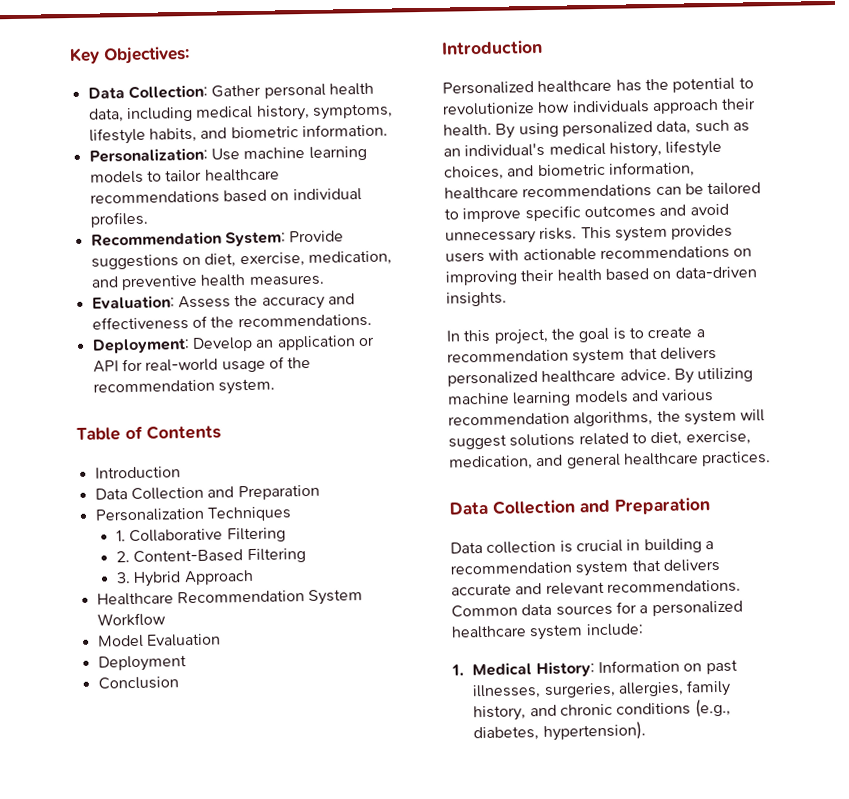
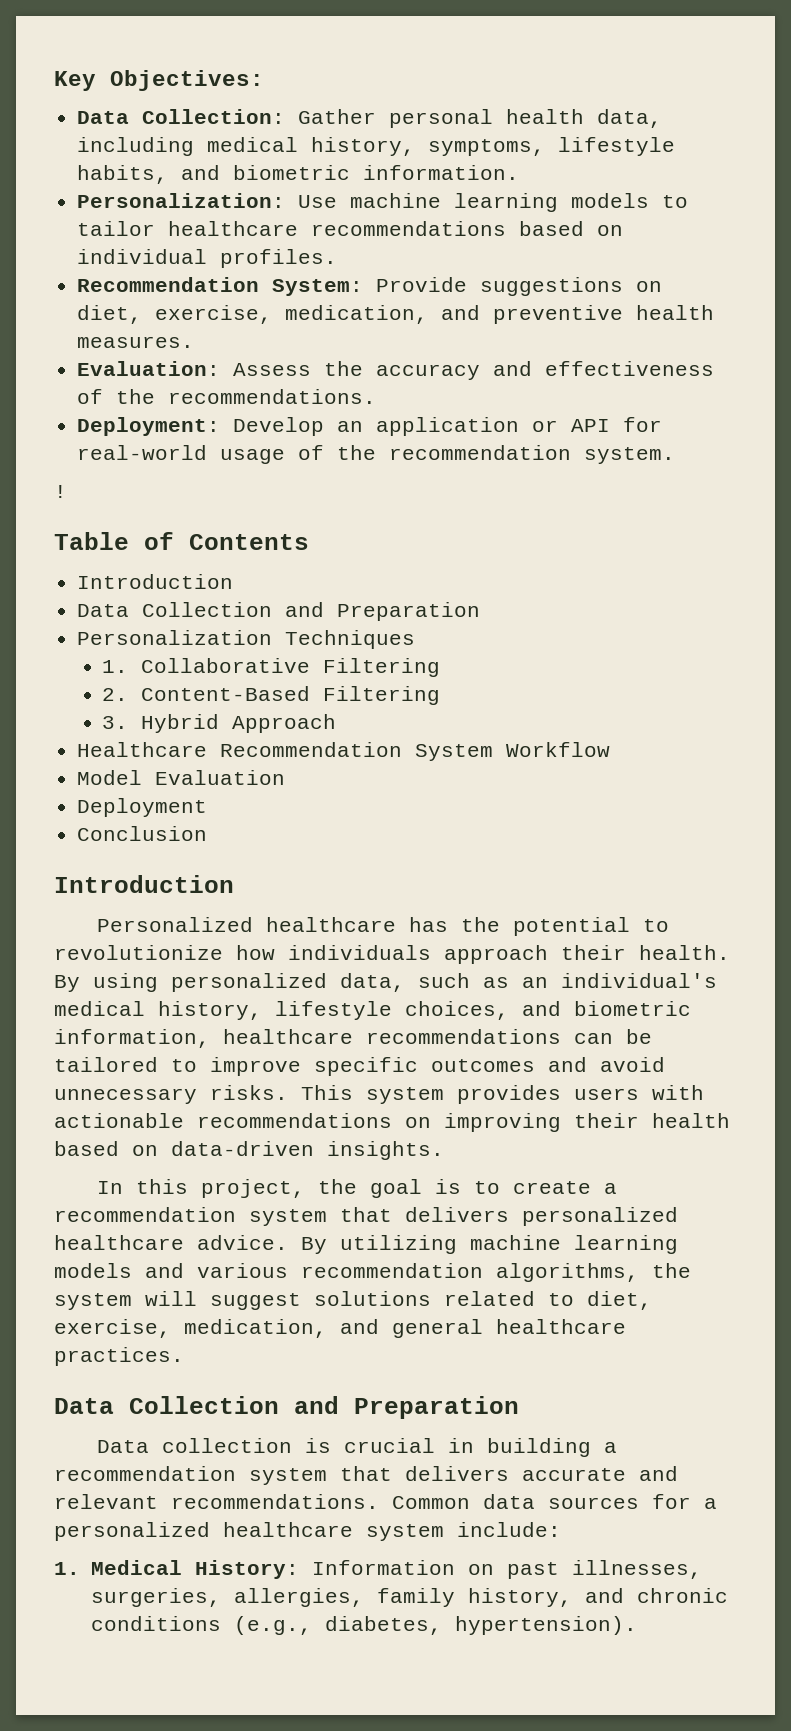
+ !

